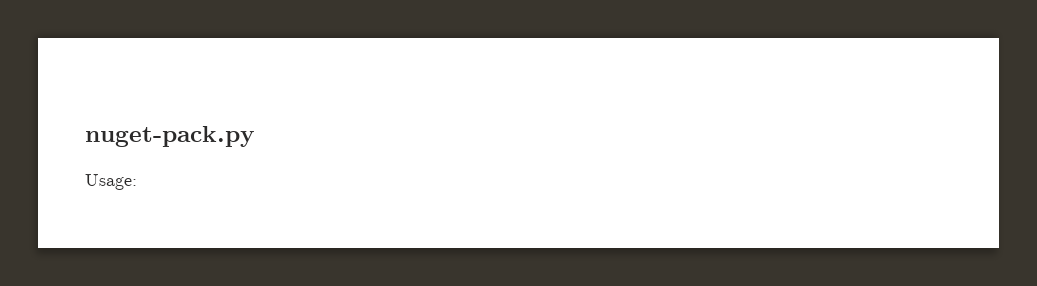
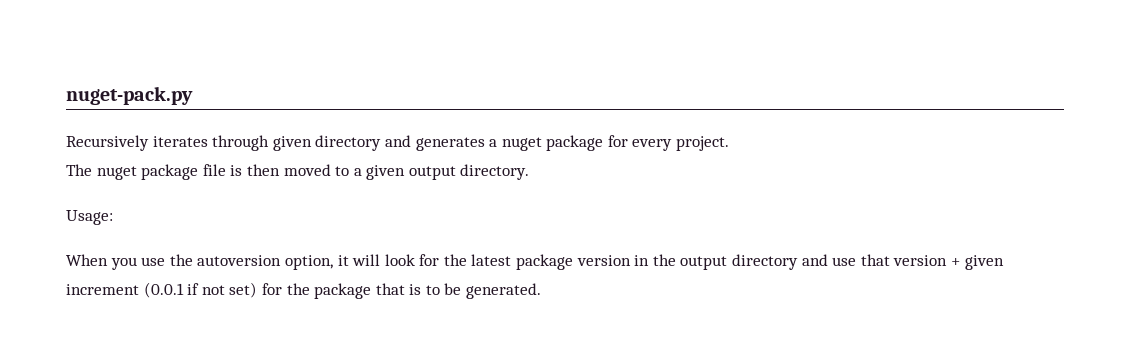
+ Recursively iterates through given directory and generates a nuget package for every project.
+ The nuget package file is then moved to a given output directory.
  Usage:
+ When you use the autoversion option, it will look for the latest package version in the output directory and use that version + given increment (0.0.1 if not set) for the package that is to be generated.

